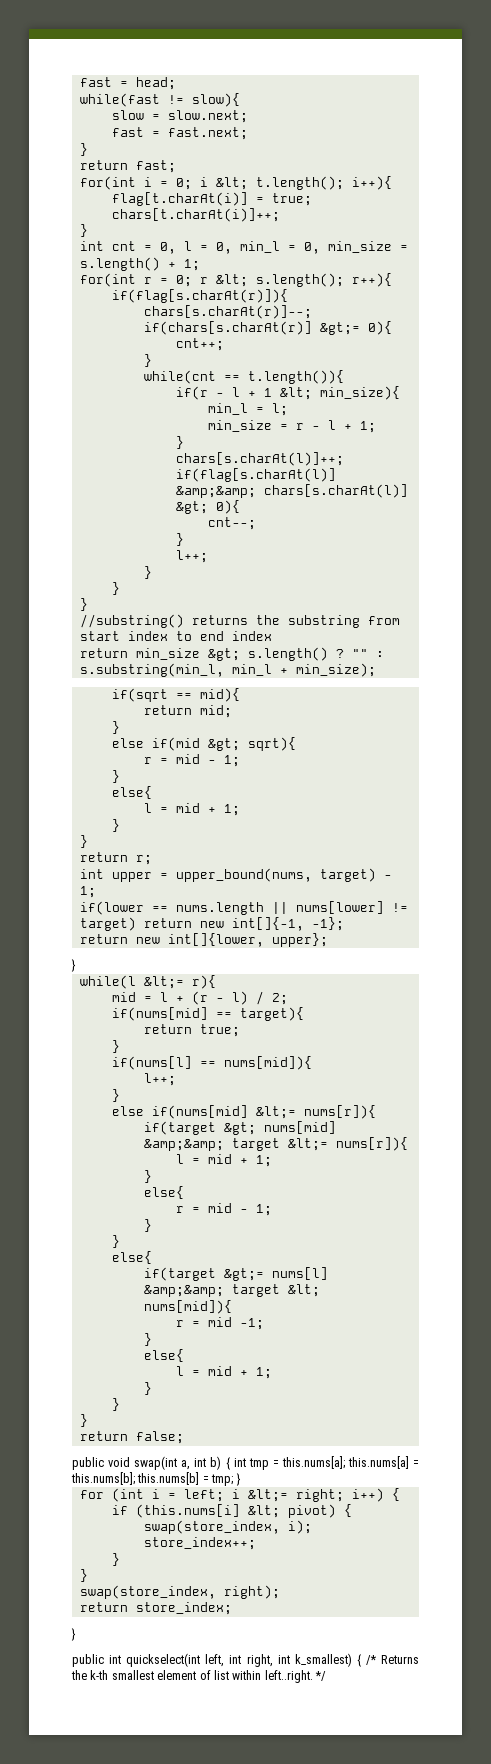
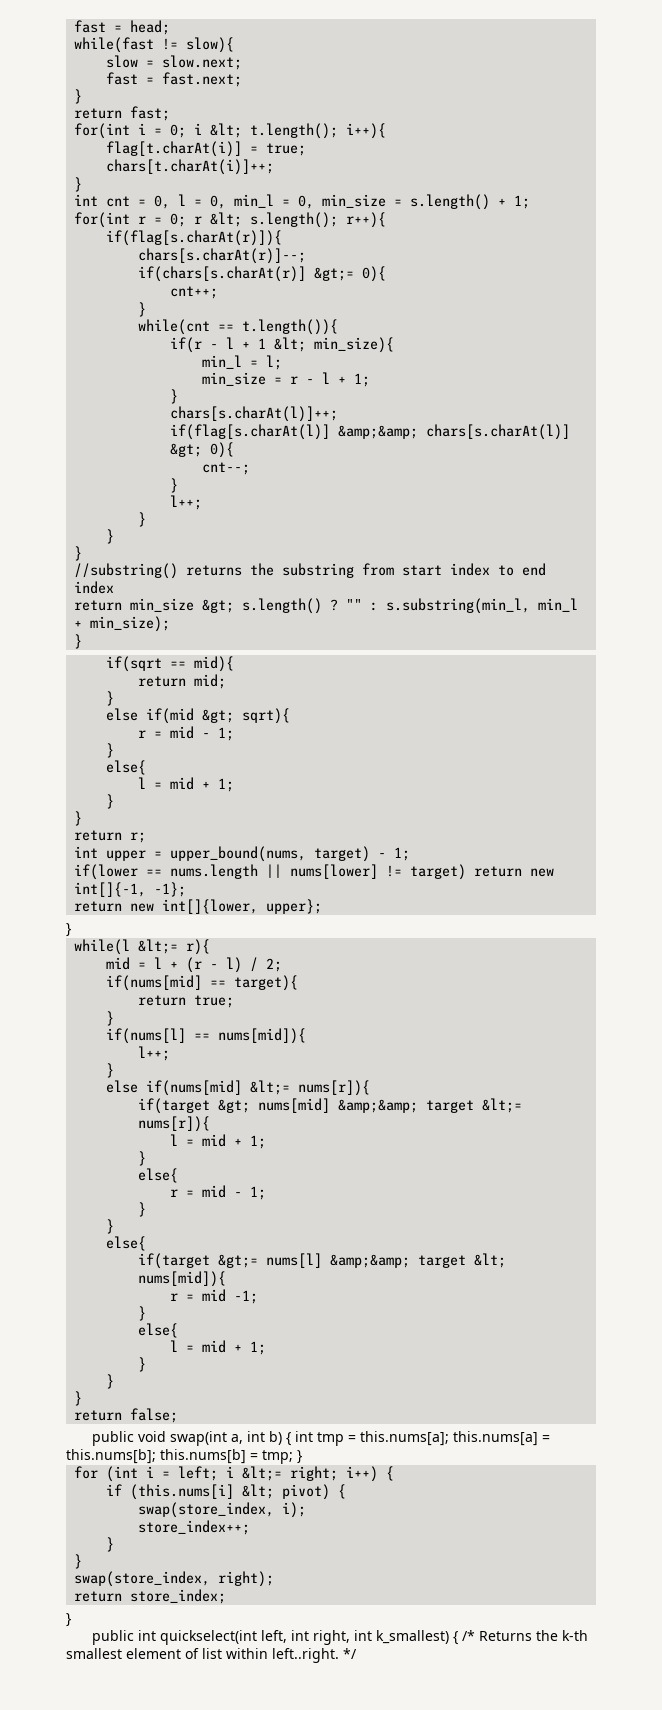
  "" : s.substring(min_l, min_l + min_size);
+ }

